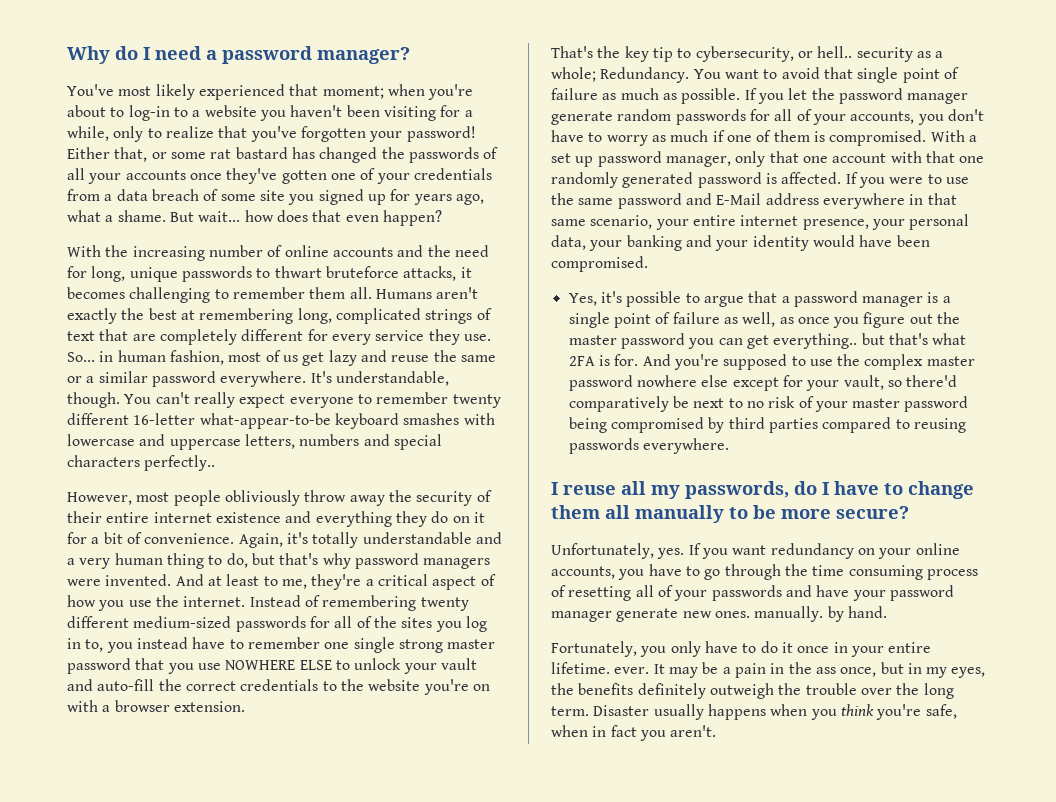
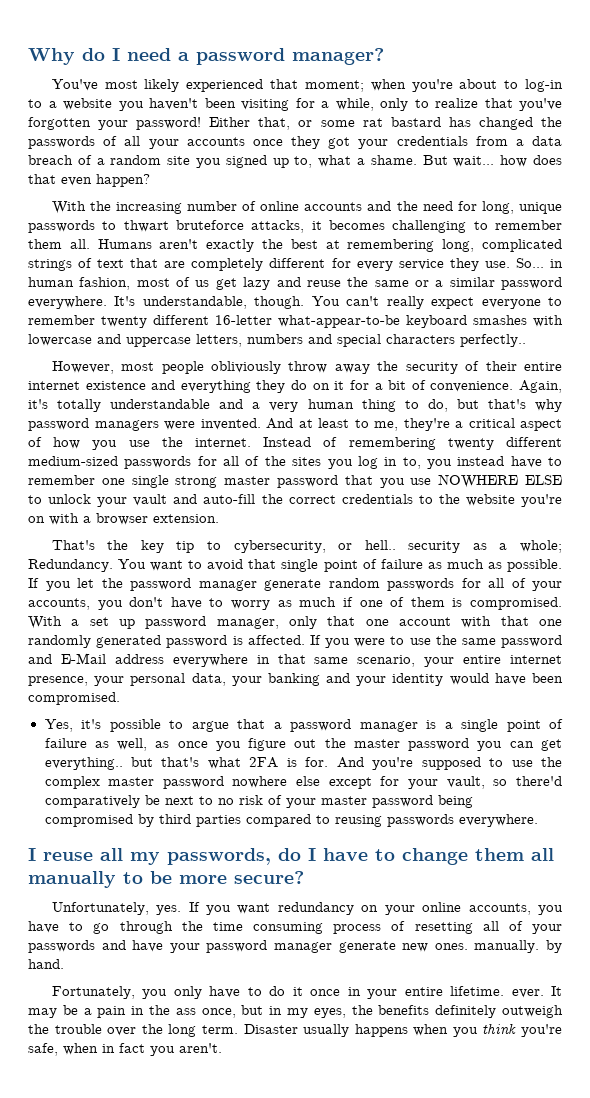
- Either that, or some rat bastard has changed the passwords of all your accounts once they've gotten one of your credentials from a data breach of some site you signed up for years ago, what a shame.
+ Either that, or some rat bastard has changed the passwords of all your accounts once they got your credentials from a data breach of a random site you signed up to, what a shame.

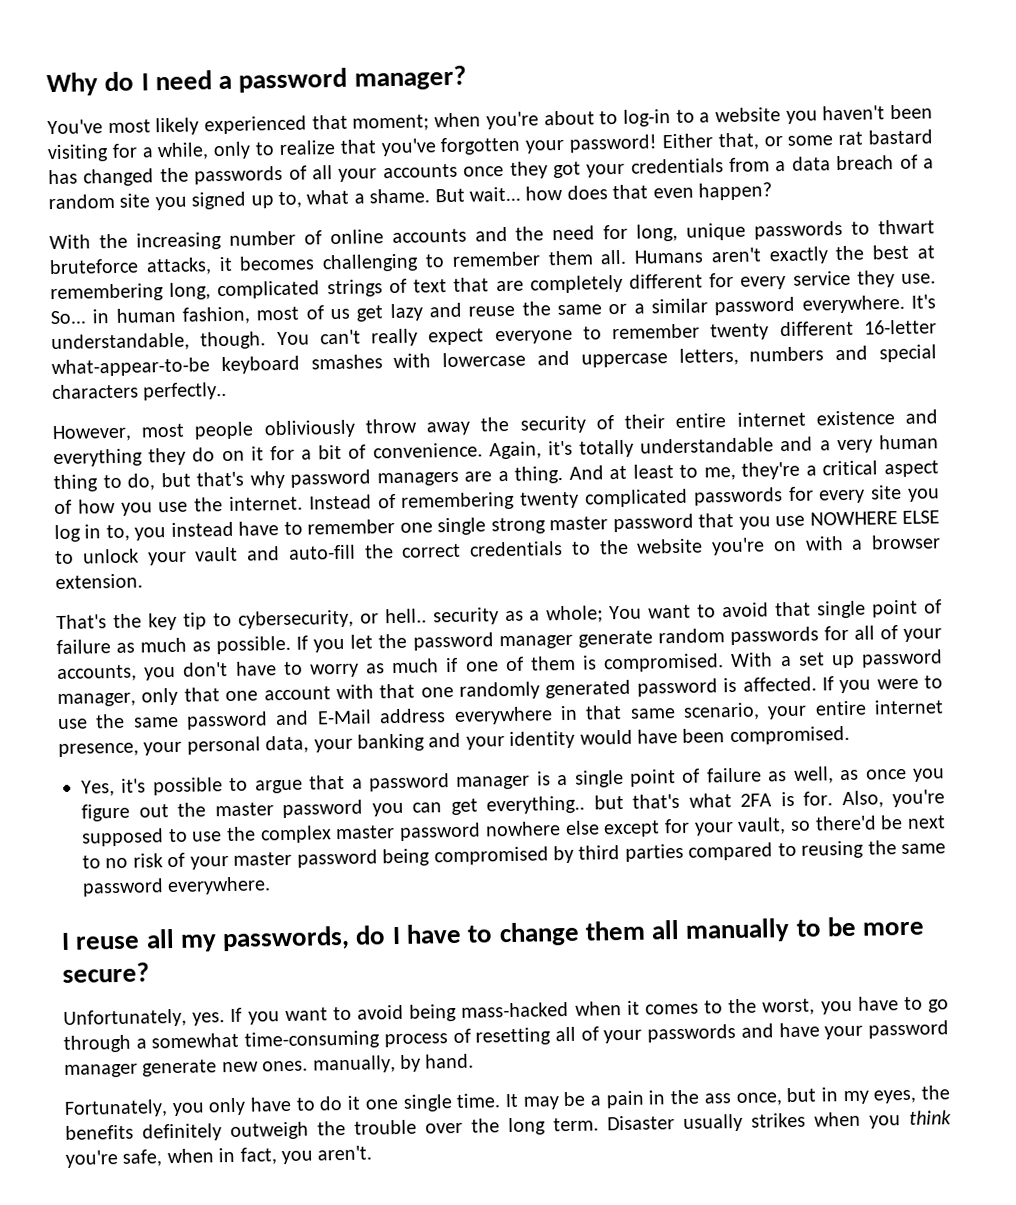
- Again, it's totally understandable and a very human thing to do, but that's why password managers were invented.
+ Again, it's totally understandable and a very human thing to do, but that's why password managers are a thing.
- Instead of remembering twenty different medium-sized passwords for all of the sites you log in to, you instead have to remember one single strong master password that you use NOWHERE ELSE to unlock your vault and auto-fill the correct credentials to the website you're on with a browser extension.
+ Instead of remembering twenty complicated passwords for every site you log in to, you instead have to remember one single strong master password that you use NOWHERE ELSE to unlock your vault and auto-fill the correct credentials to the website you're on with a browser extension.
- That's the key tip to cybersecurity, or hell.. security as a whole; Redundancy. You want to avoid that single point of failure as much as possible.
+ That's the key tip to cybersecurity, or hell.. security as a whole; You want to avoid that single point of failure as much as possible.
- And you're supposed to use the complex master password nowhere else except for your vault, so there'd comparatively be next to no risk of your master password being compromised by third parties compared to reusing passwords everywhere.
+ Also, you're supposed to use the complex master password nowhere else except for your vault, so there'd be next to no risk of your master password being compromised by third parties compared to reusing the same password everywhere.
- If you want redundancy on your online accounts, you have to go through the time consuming process of resetting all of your passwords and have your password manager generate new ones. manually. by hand.
+ If you want to avoid being mass-hacked when it comes to the worst, you have to go through a somewhat time-consuming process of resetting all of your passwords and have your password manager generate new ones. manually, by hand.
- Fortunately, you only have to do it once in your entire lifetime. ever.
+ Fortunately, you only have to do it one single time.
- Disaster usually happens when you think you're safe, when in fact you aren't.
+ Disaster usually strikes when you think you're safe, when in fact, you aren't.

